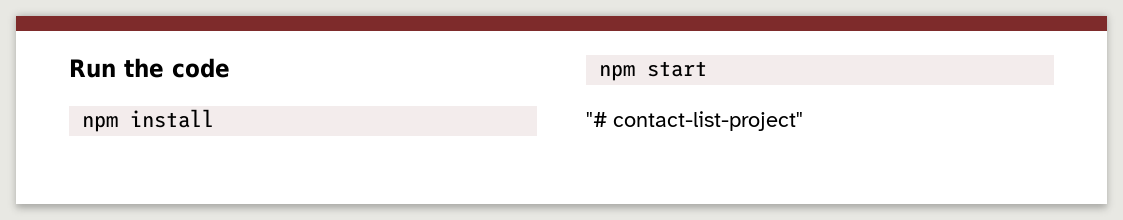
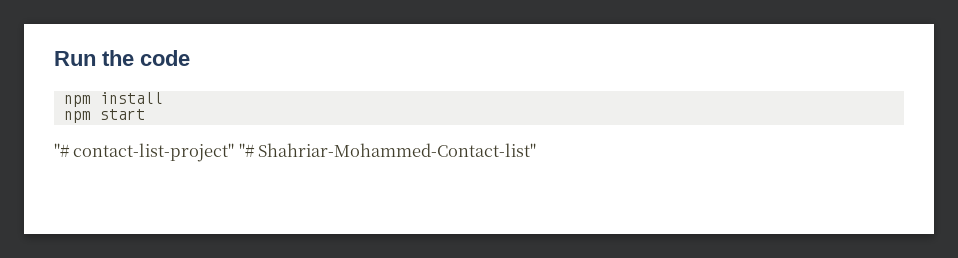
- "# contact-list-project"
+ "# contact-list-project" "# Shahriar-Mohammed-Contact-list"

